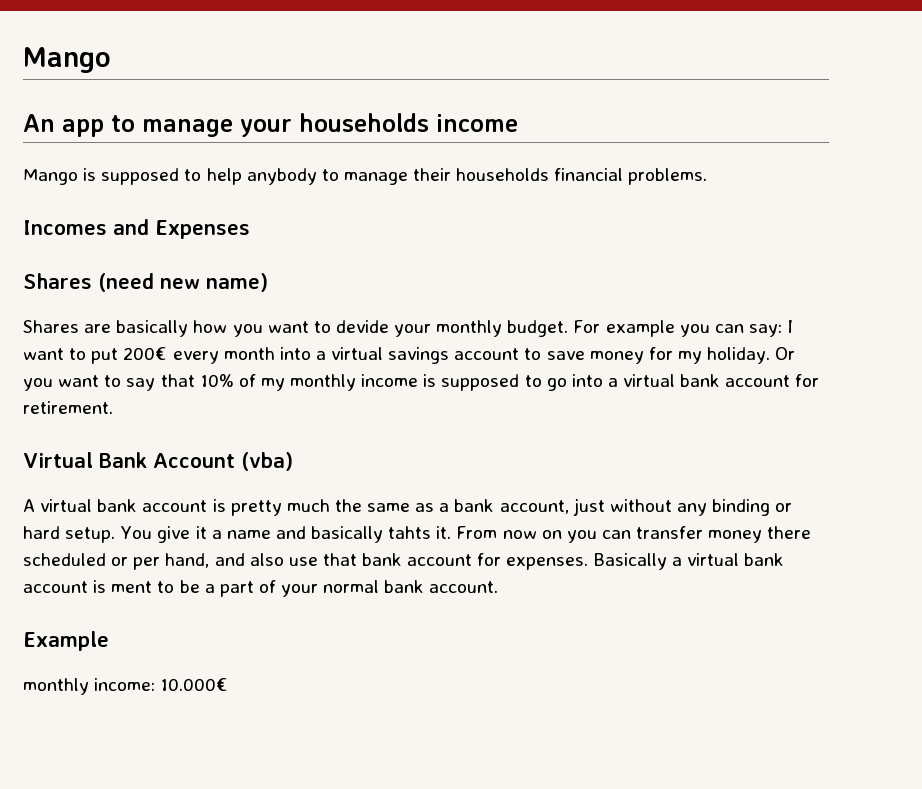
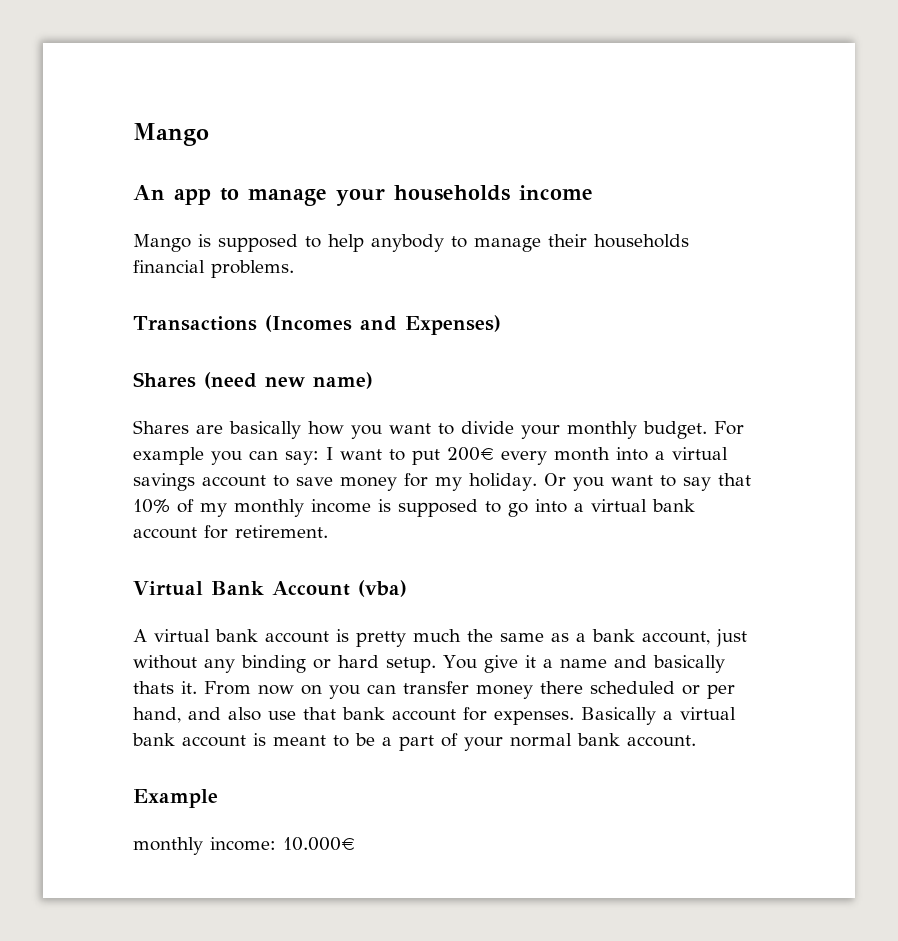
- Incomes and Expenses
+ Transactions (Incomes and Expenses)
- Shares are basically how you want to devide your monthly budget.
+ Shares are basically how you want to divide your monthly budget.
- You give it a name and basically tahts it.
+ You give it a name and basically thats it.
- Basically a virtual bank account is ment to be a part of your normal bank account.
+ Basically a virtual bank account is meant to be a part of your normal bank account.

